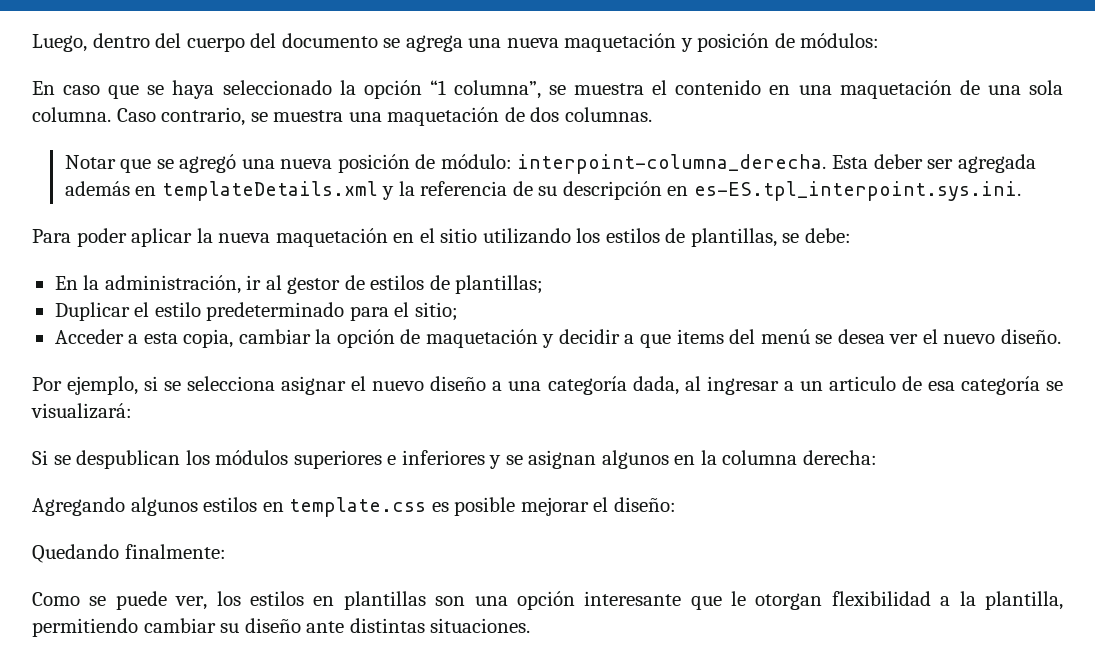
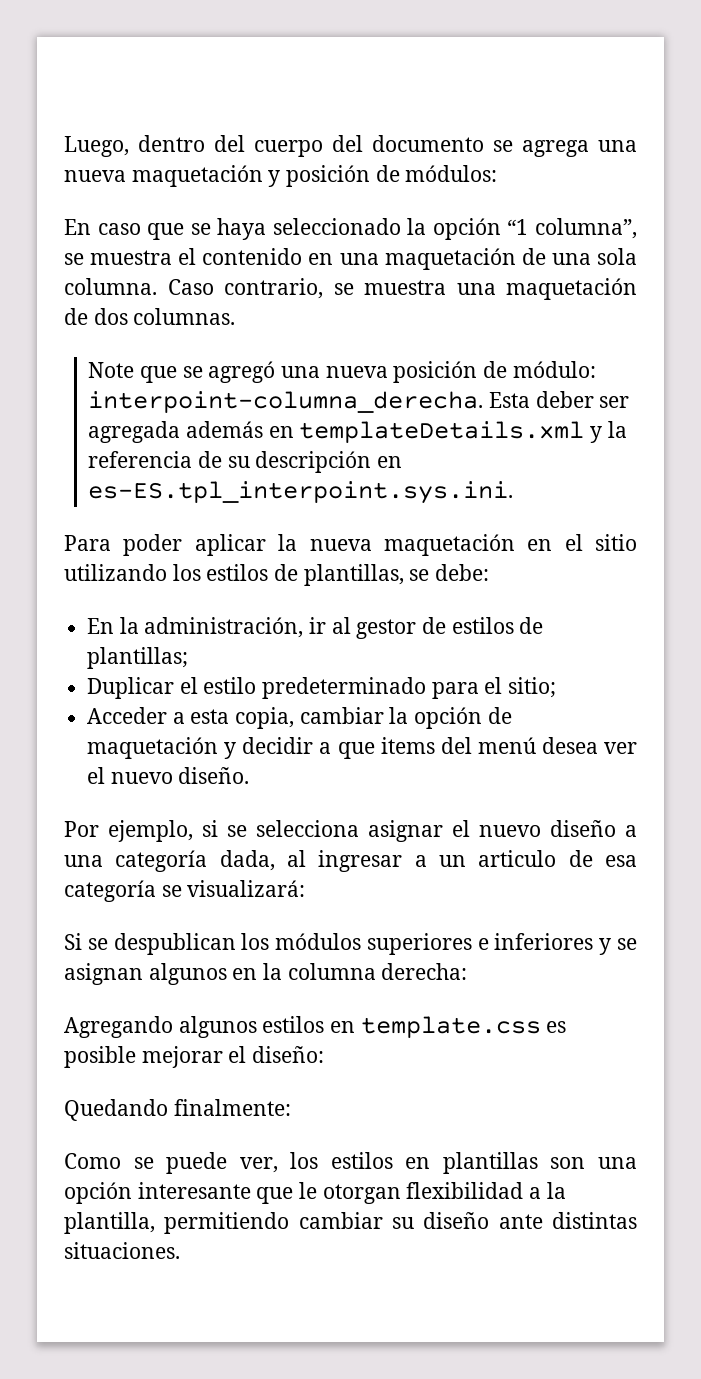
- Notar que se agregó una nueva posición de módulo: interpoint-columna_derecha.
+ Note que se agregó una nueva posición de módulo: interpoint-columna_derecha.
- Acceder a esta copia, cambiar la opción de maquetación y decidir a que items del menú se desea ver el nuevo diseño.
+ Acceder a esta copia, cambiar la opción de maquetación y decidir a que items del menú desea ver el nuevo diseño.

